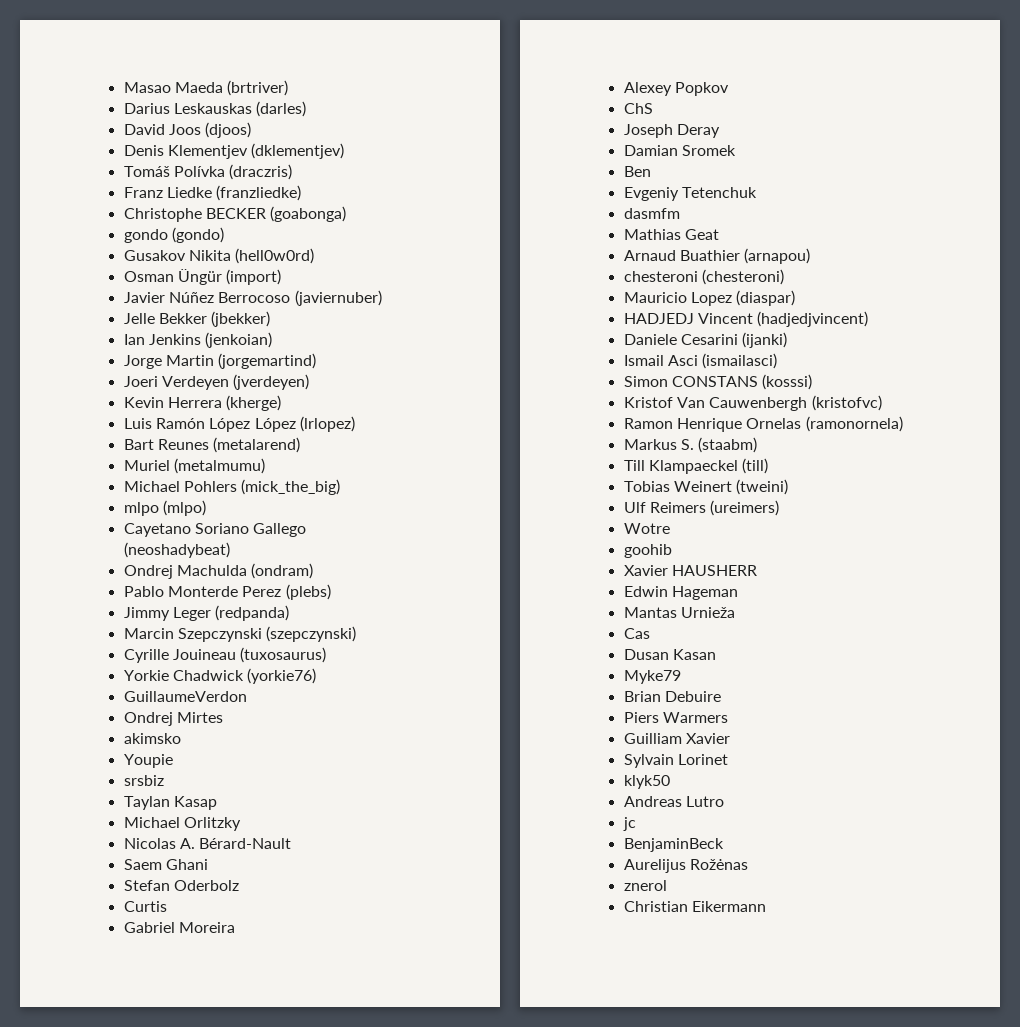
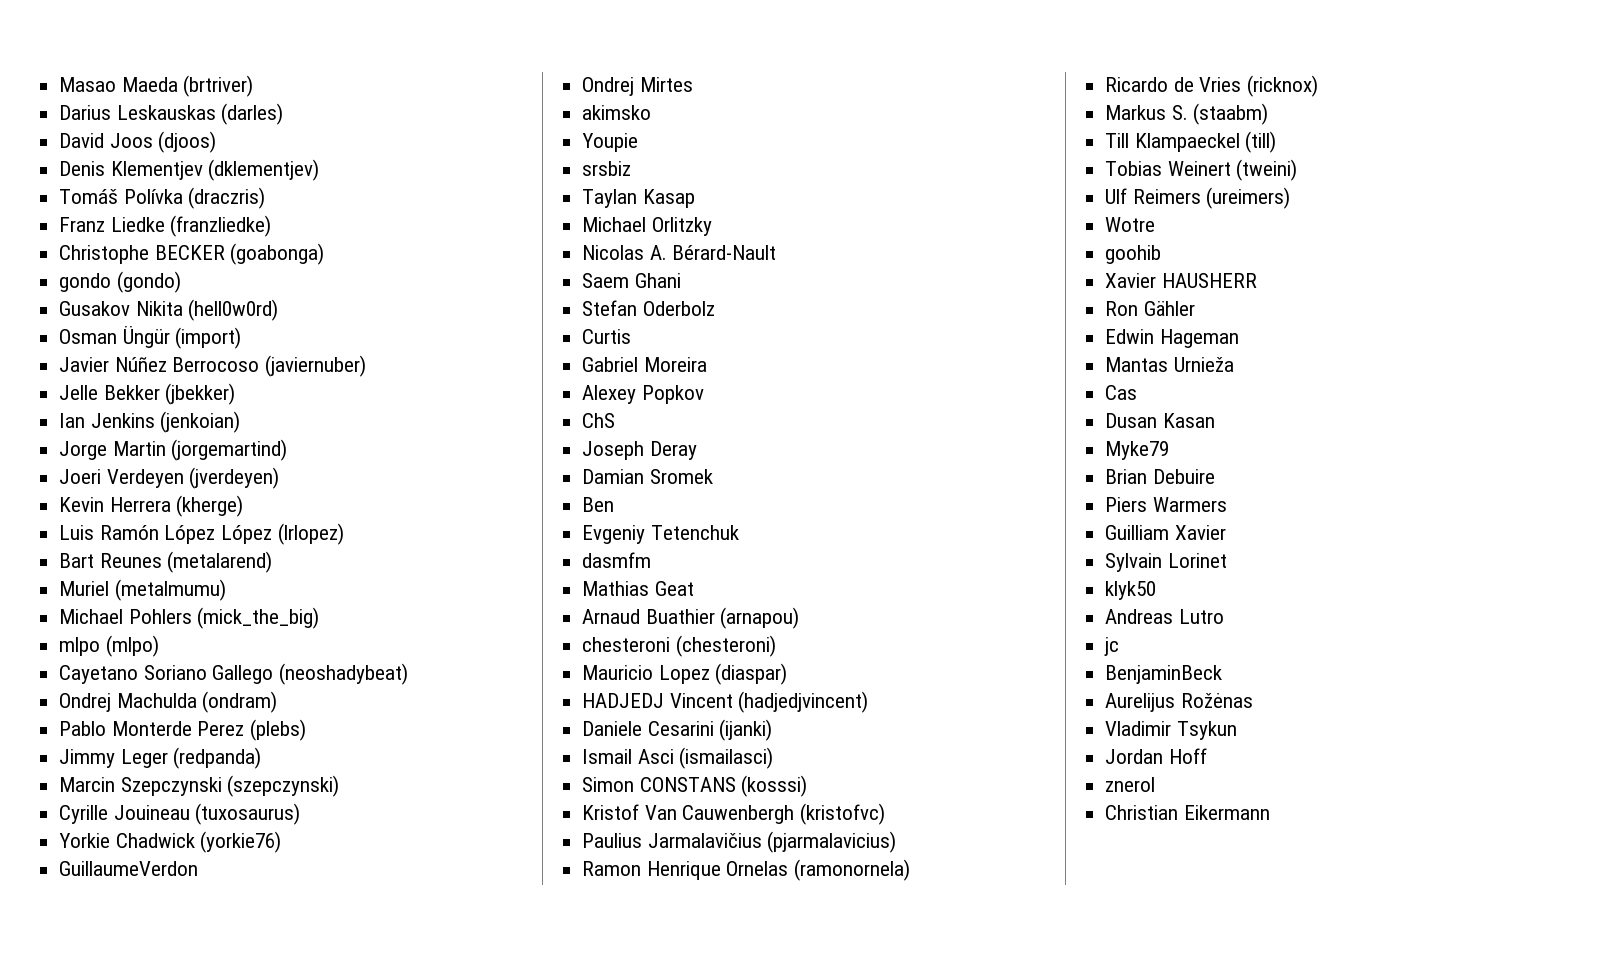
+ Paulius Jarmalavičius (pjarmalavicius)
+ Ricardo de Vries (ricknox)
+ Ron Gähler
+ Vladimir Tsykun
+ Jordan Hoff

